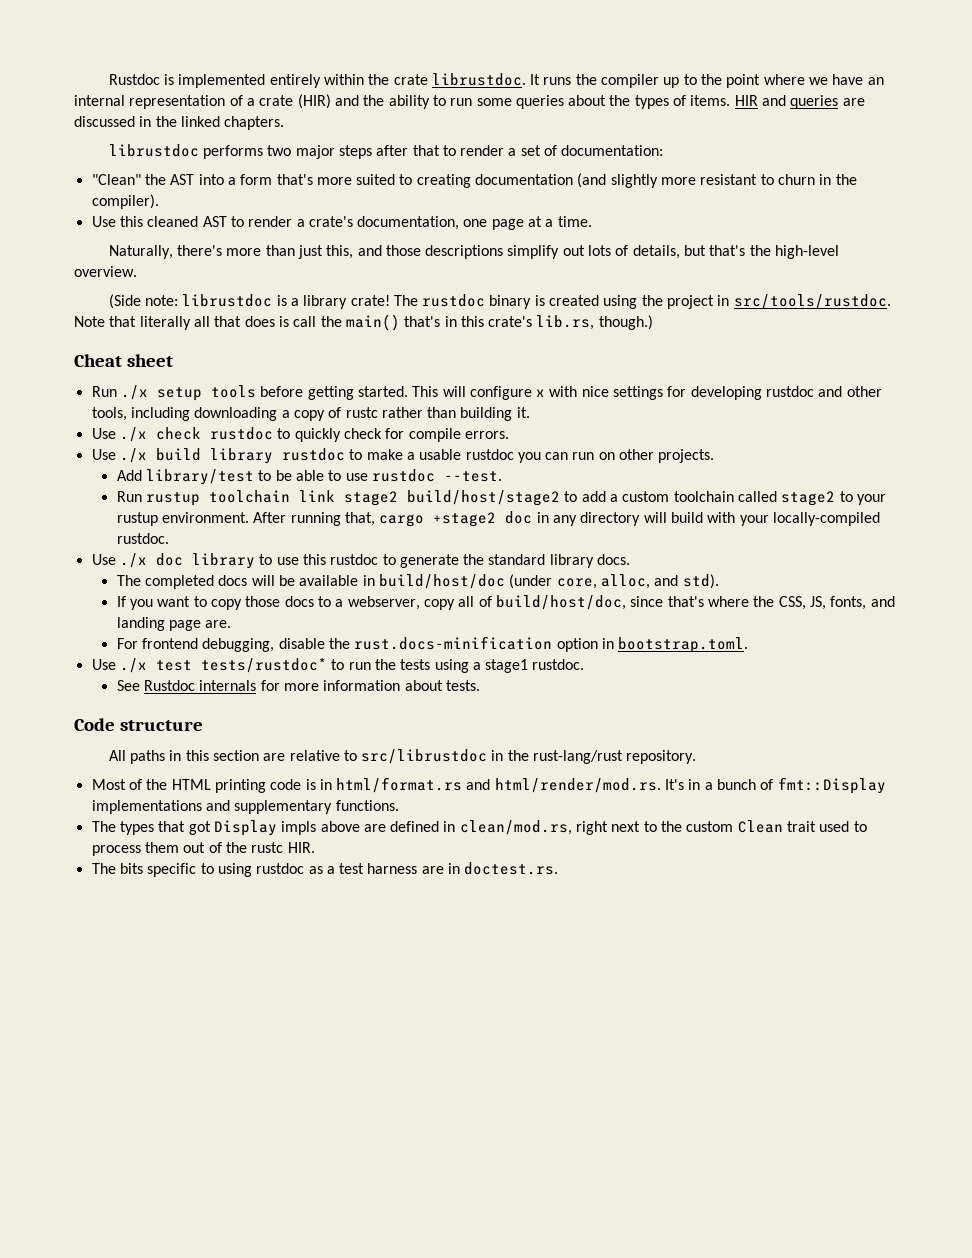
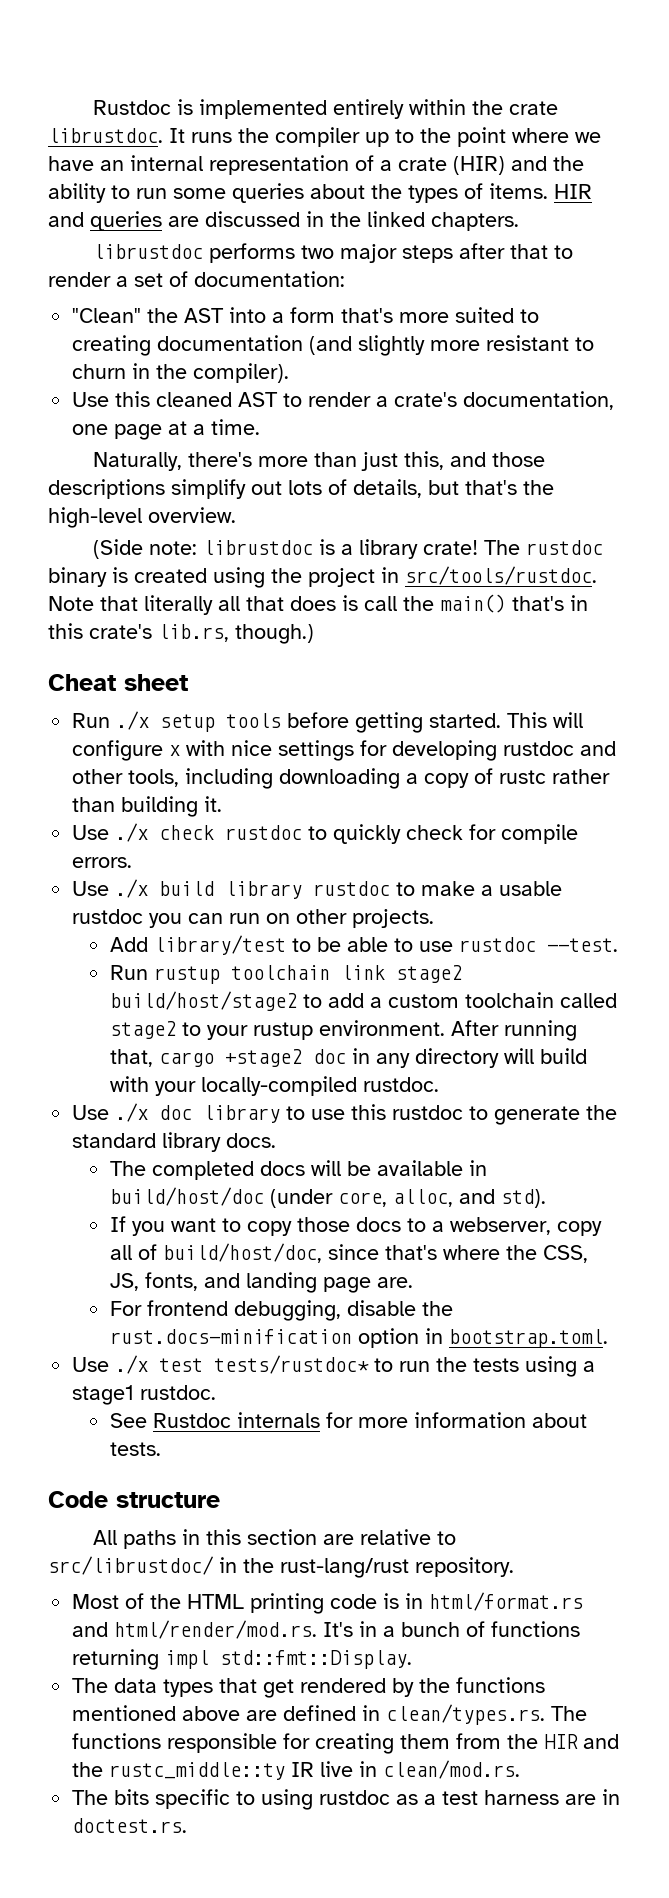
- All paths in this section are relative to src/librustdoc in the rust-lang/rust repository.
+ All paths in this section are relative to src/librustdoc/ in the rust-lang/rust repository.
- Most of the HTML printing code is in html/format.rs and html/render/mod.rs. It's in a bunch of fmt::Display implementations and supplementary functions.
- The types that got Display impls above are defined in clean/mod.rs, right next to the custom Clean trait used to process them out of the rustc HIR.
+ Most of the HTML printing code is in html/format.rs and html/render/mod.rs. It's in a bunch of functions returning impl std::fmt::Display.
+ The data types that get rendered by the functions mentioned above are defined in clean/types.rs. The functions responsible for creating them from the HIR and the rustc_middle::ty IR live in clean/mod.rs.

